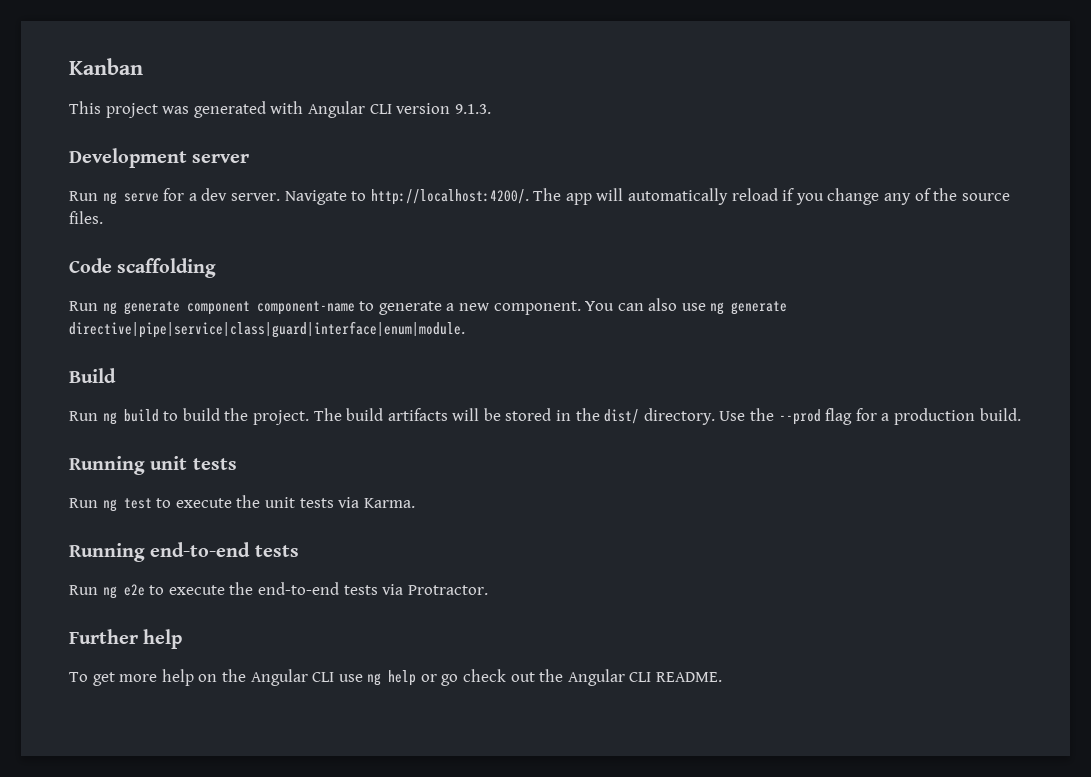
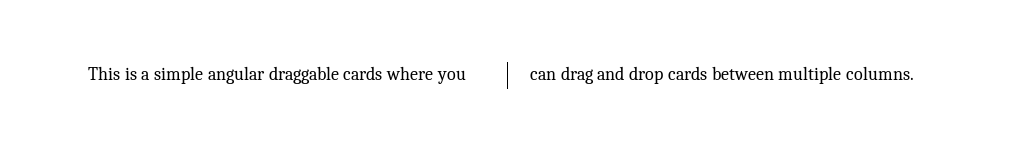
- Kanban
- This project was generated with Angular CLI version 9.1.3.
- Development server
- Run ng serve for a dev server. Navigate to http://localhost:4200/. The app will automatically reload if you change any of the source files.
- Code scaffolding
- Run ng generate component component-name to generate a new component. You can also use ng generate directive|pipe|service|class|guard|interface|enum|module.
- Build
- Run ng build to build the project. The build artifacts will be stored in the dist/ directory. Use the --prod flag for a production build.
- Running unit tests
- Run ng test to execute the unit tests via Karma.
- Running end-to-end tests
- Run ng e2e to execute the end-to-end tests via Protractor.
- Further help
- To get more help on the Angular CLI use ng help or go check out the Angular CLI README.
+ This is a simple angular draggable cards where you can drag and drop cards between multiple columns.

